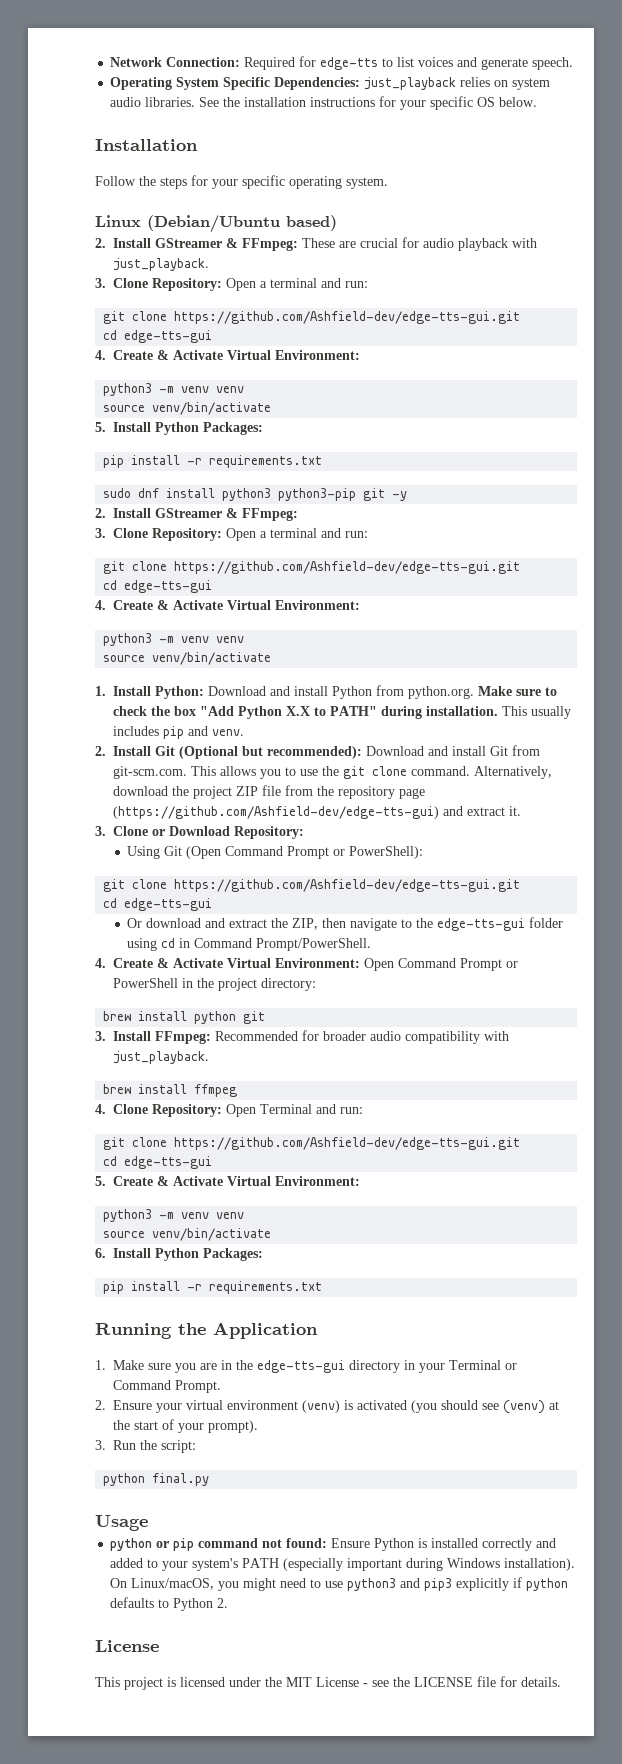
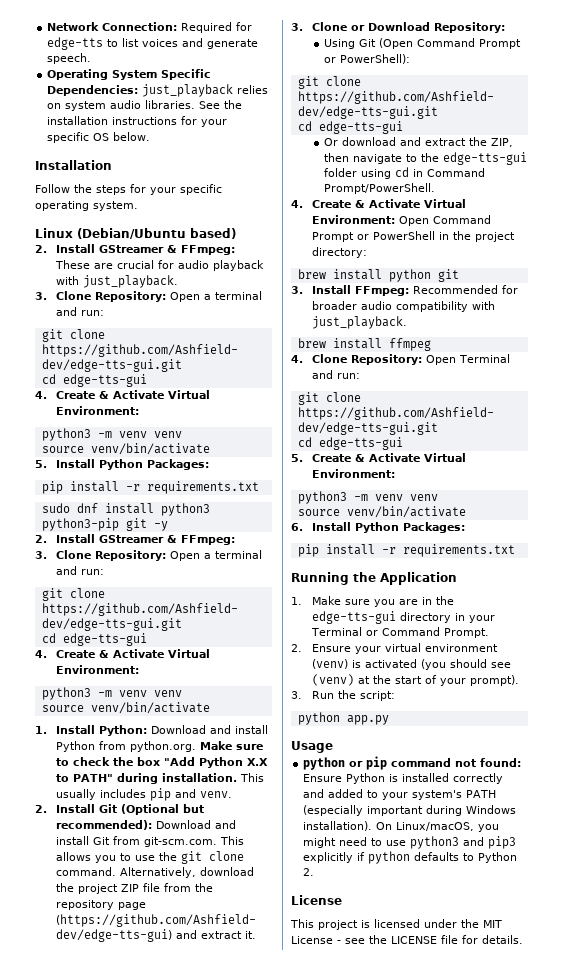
- python final.py
+ python app.py

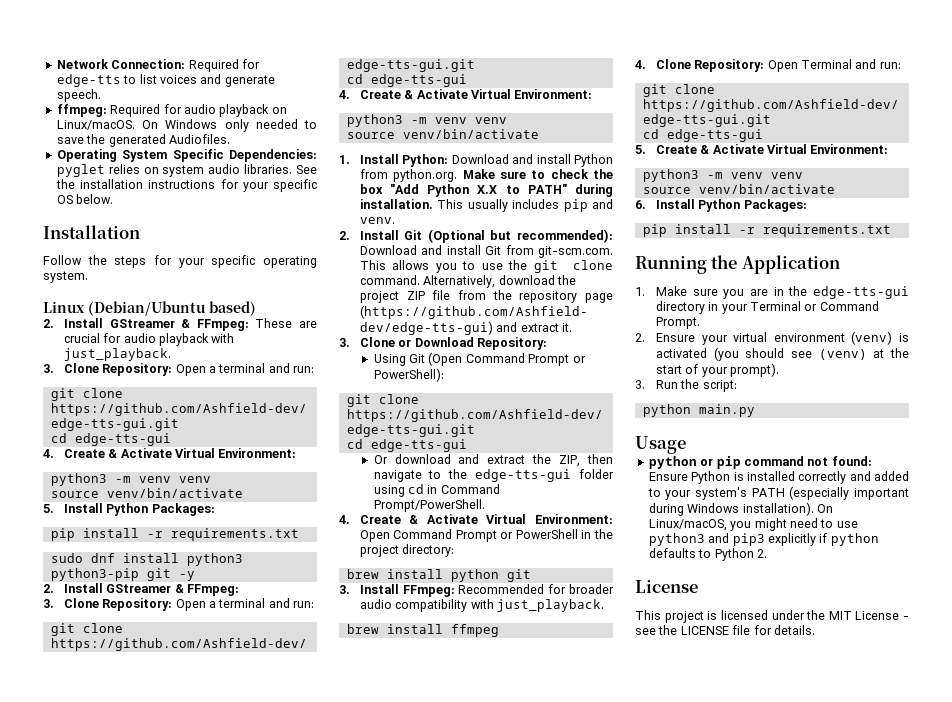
+ ffmpeg: Required for audio playback on Linux/macOS. On Windows only needed to save the generated Audiofiles.
- Operating System Specific Dependencies: just_playback relies on system audio libraries.
+ Operating System Specific Dependencies: pyglet relies on system audio libraries.
- python app.py
+ python main.py

